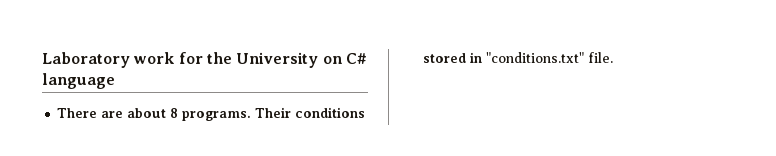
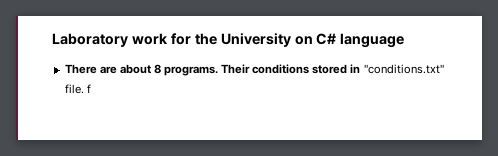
- Their conditions stored in "conditions.txt" file.
+ Their conditions stored in "conditions.txt" file. f

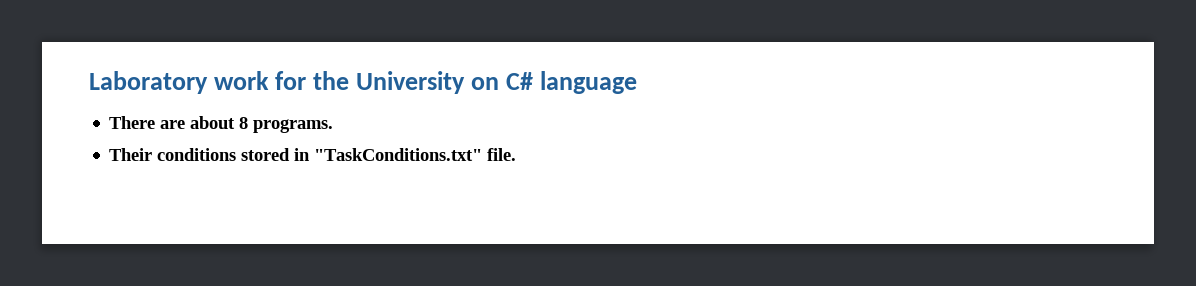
- There are about 8 programs. Their conditions stored in "conditions.txt" file. f
+ There are about 8 programs.
+ Their conditions stored in "TaskConditions.txt" file.

